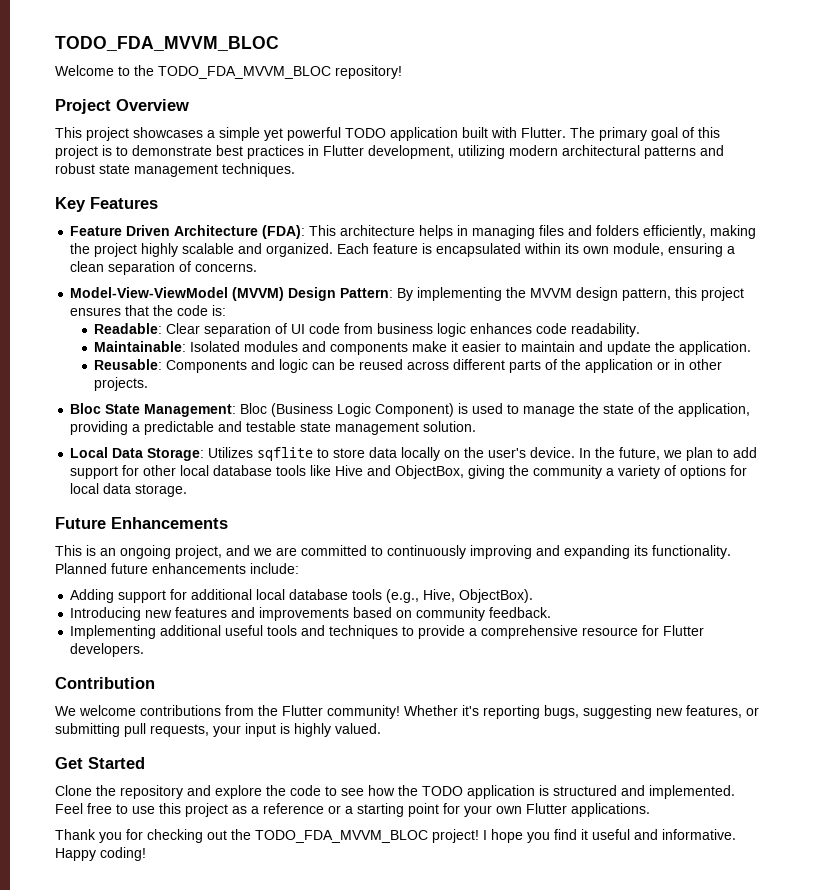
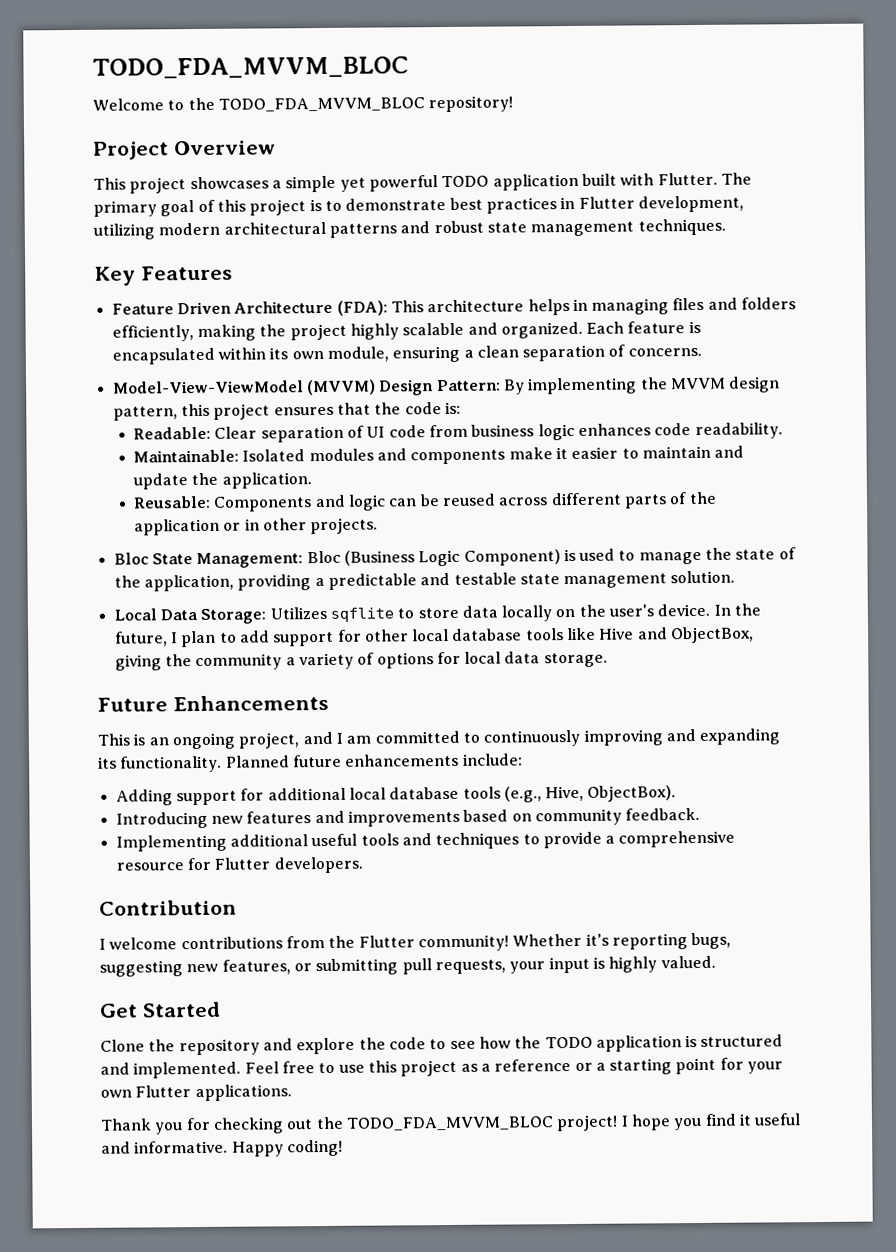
- In the future, we plan to add support for other local database tools like Hive and ObjectBox, giving the community a variety of options for local data storage.
+ In the future, I plan to add support for other local database tools like Hive and ObjectBox, giving the community a variety of options for local data storage.
- This is an ongoing project, and we are committed to continuously improving and expanding its functionality.
+ This is an ongoing project, and I am committed to continuously improving and expanding its functionality.
- We welcome contributions from the Flutter community!
+ I welcome contributions from the Flutter community!

